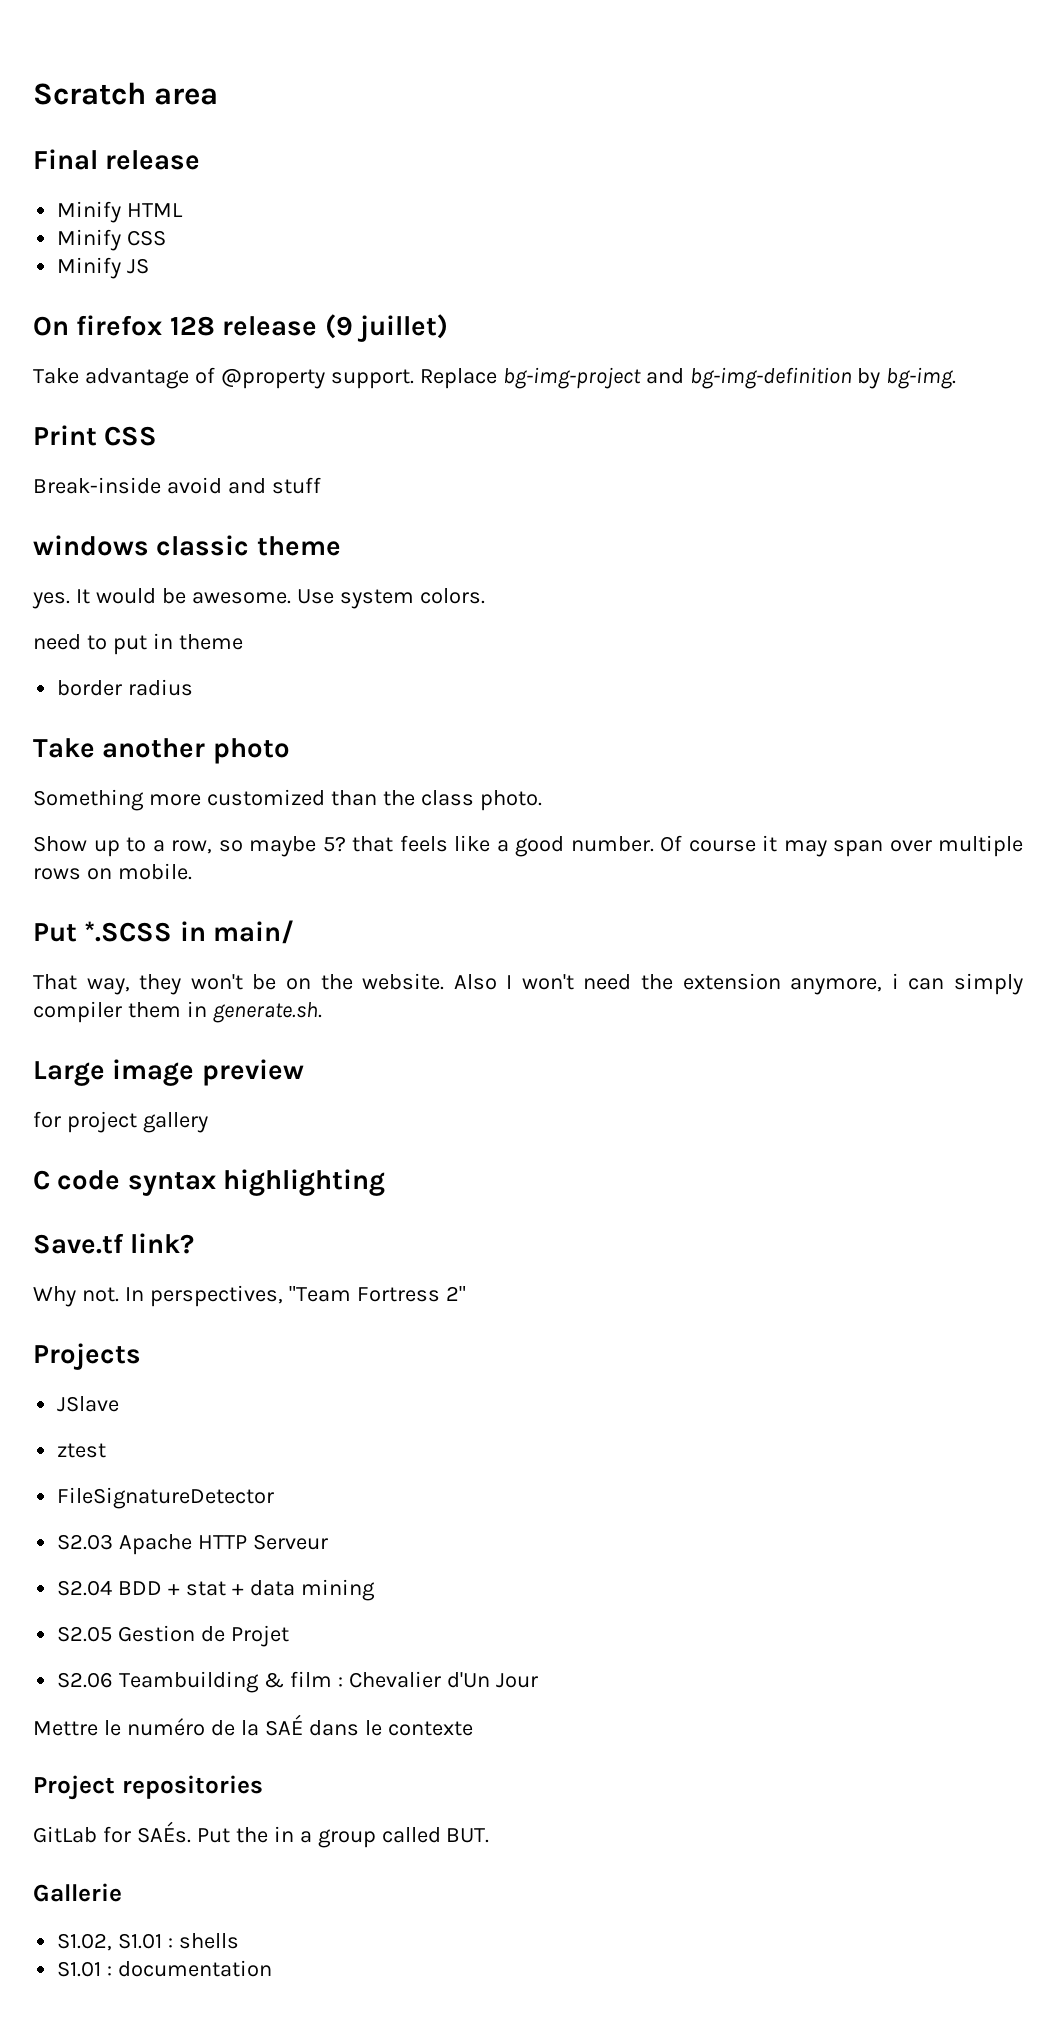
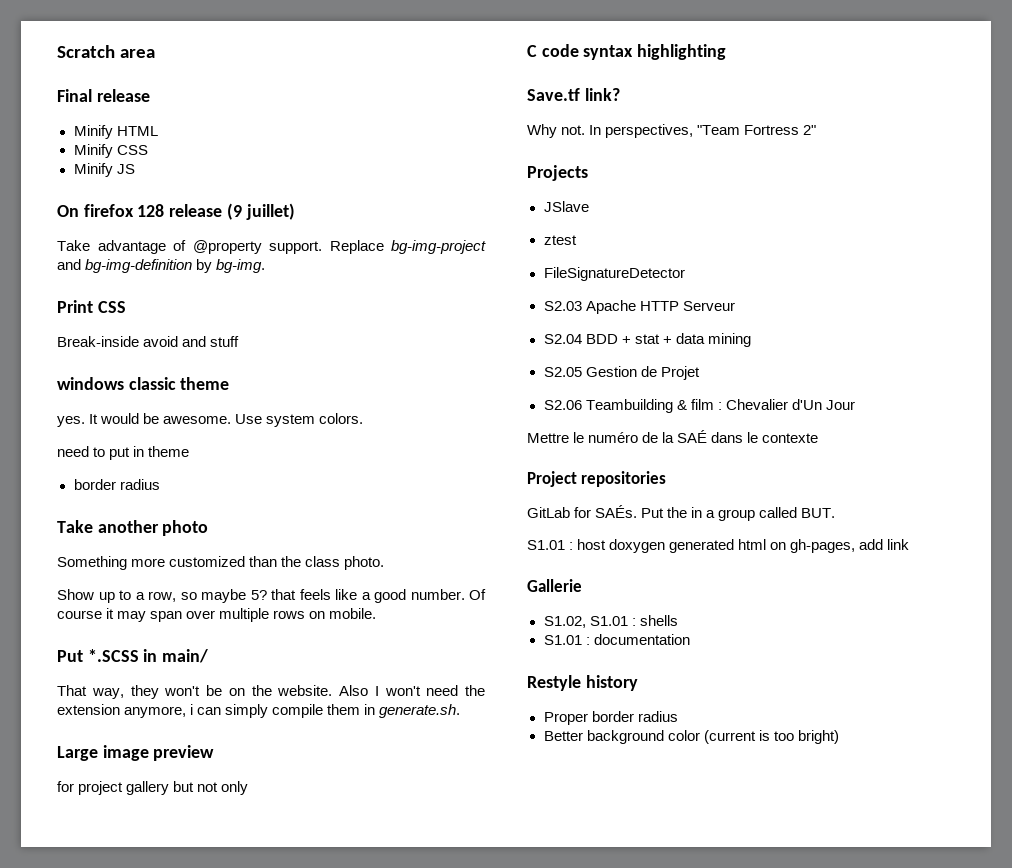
- Also I won't need the extension anymore, i can simply compiler them in generate.sh.
+ Also I won't need the extension anymore, i can simply compile them in generate.sh.
- for project gallery
+ for project gallery but not only
+ S1.01 : host doxygen generated html on gh-pages, add link
+ Restyle history
+ Proper border radius
+ Better background color (current is too bright)

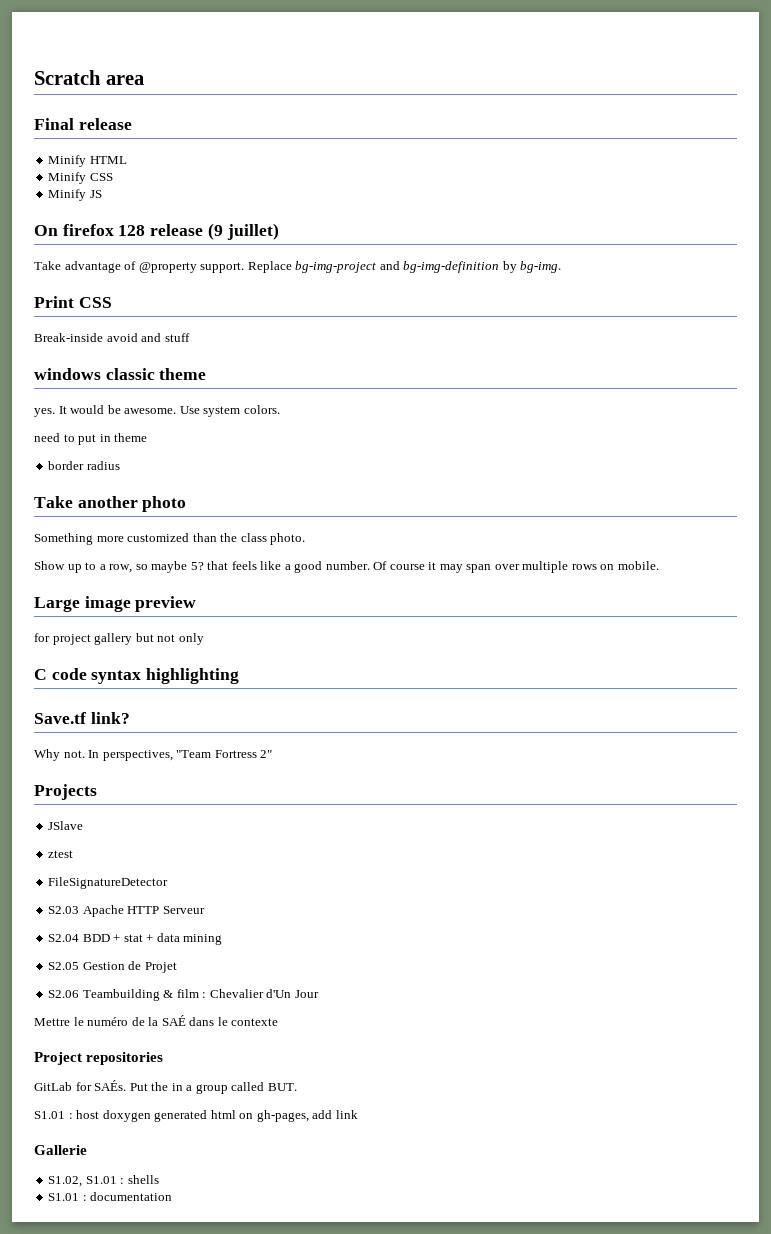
- Put *.SCSS in main/
- That way, they won't be on the website. Also I won't need the extension anymore, i can simply compile them in generate.sh.
- Restyle history
- Proper border radius
- Better background color (current is too bright)

